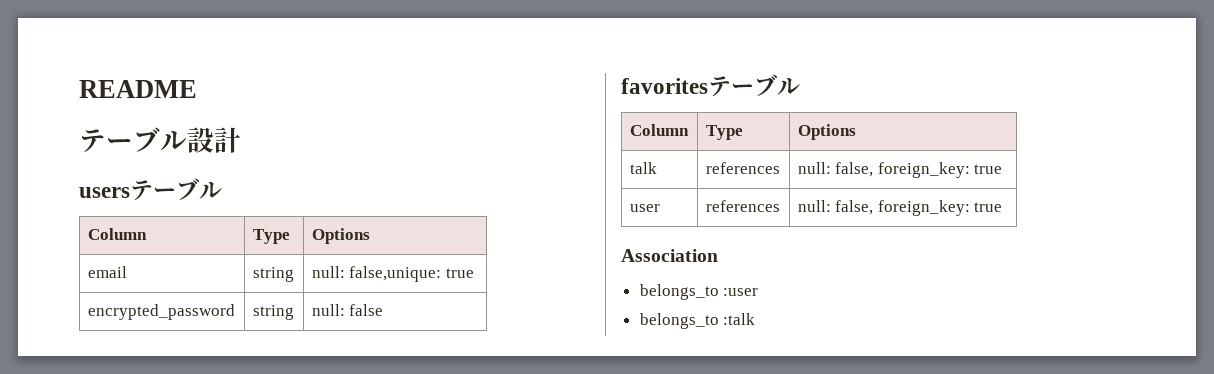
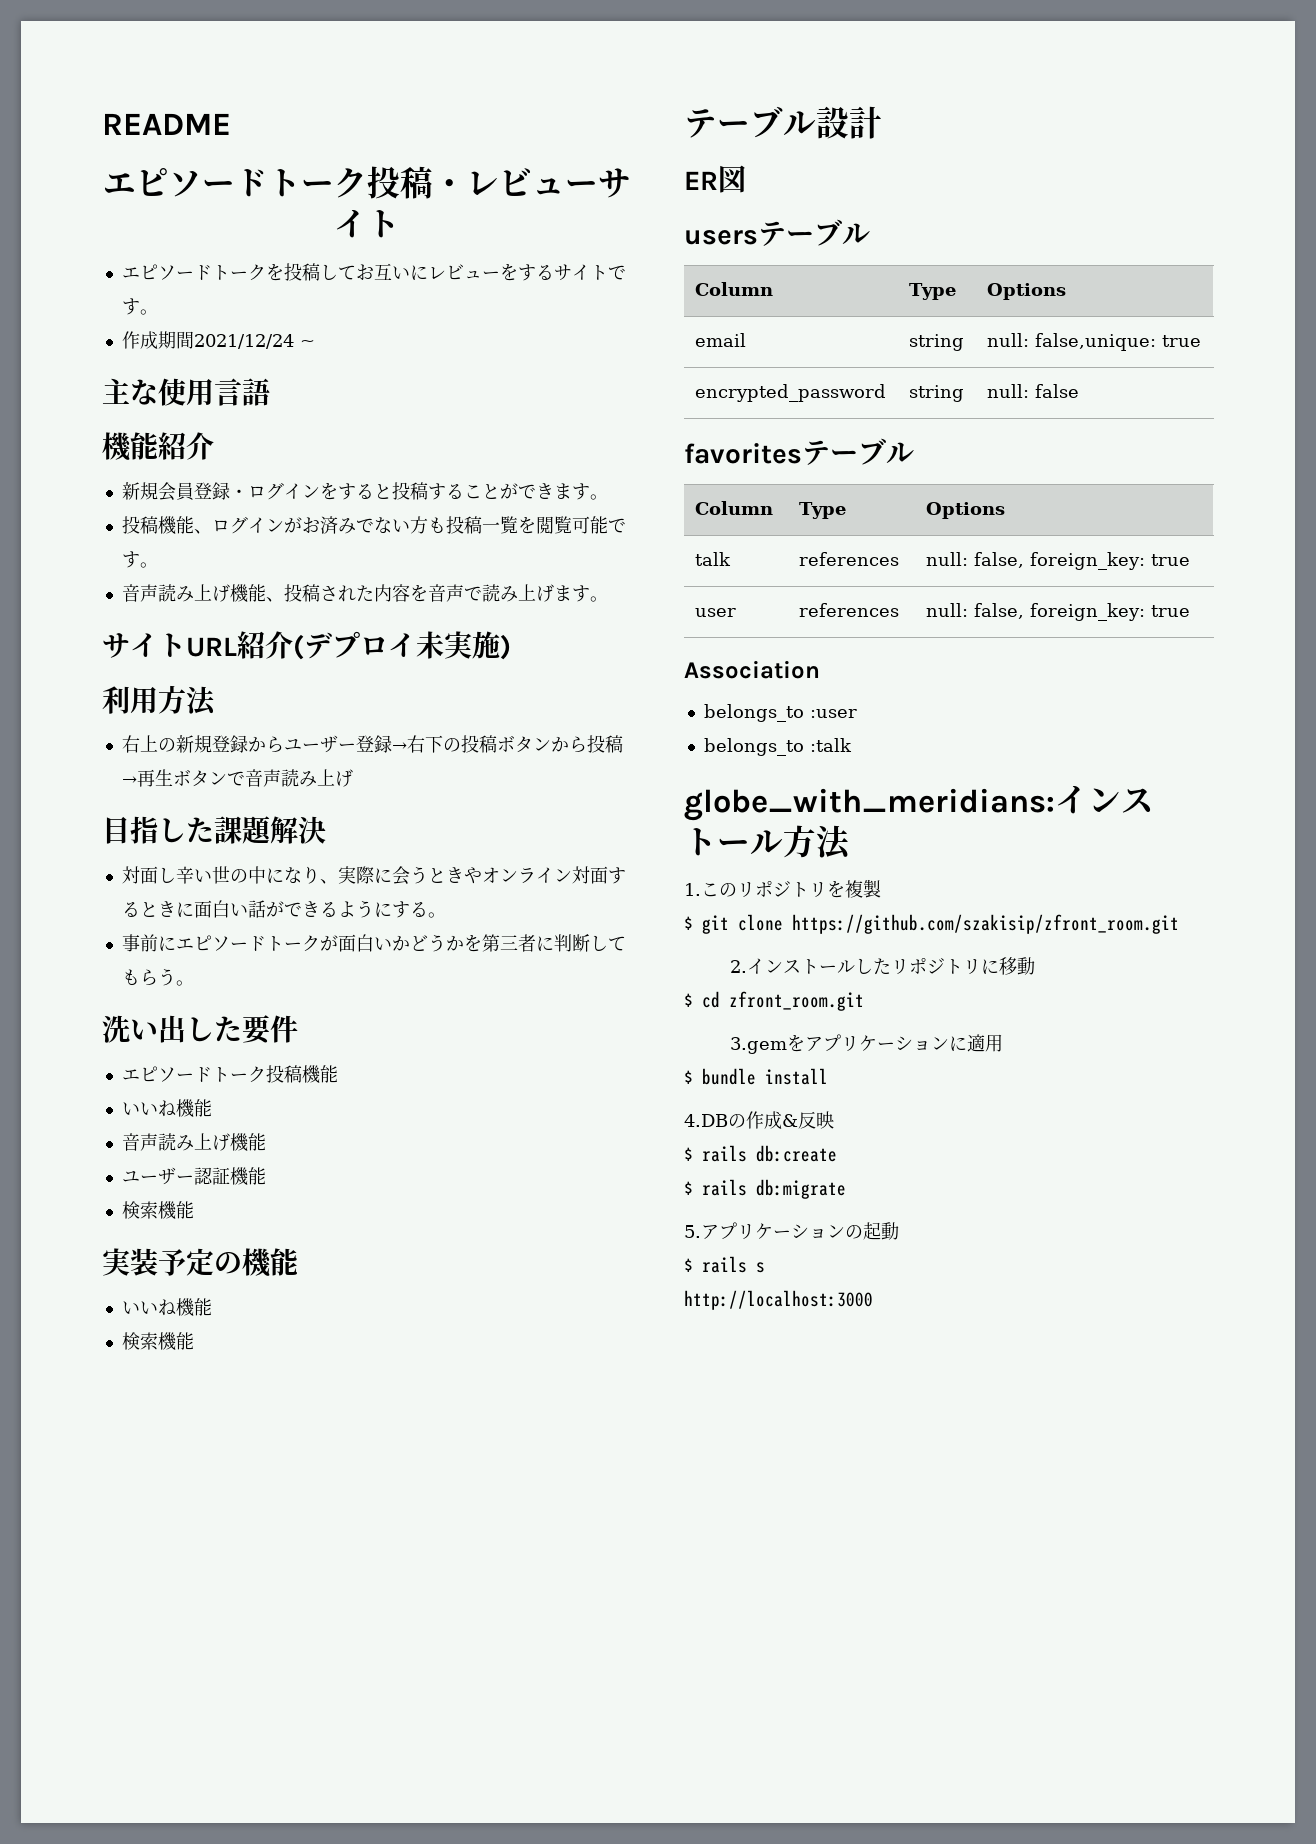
+ エピソードトーク投稿・レビューサイト
+ エピソードトークを投稿してお互いにレビューをするサイトです。
+ 作成期間2021/12/24 ~
+ 主な使用言語
+ 機能紹介
+ 新規会員登録・ログインをすると投稿することができます。
+ 投稿機能、ログインがお済みでない方も投稿一覧を閲覧可能です。
+ 音声読み上げ機能、投稿された内容を音声で読み上げます。
+ サイトURL紹介(デプロイ未実施)
+ 利用方法
+ 右上の新規登録からユーザー登録→右下の投稿ボタンから投稿→再生ボタンで音声読み上げ
+ 目指した課題解決
+ 対面し辛い世の中になり、実際に会うときやオンライン対面するときに面白い話ができるようにする。
+ 事前にエピソードトークが面白いかどうかを第三者に判断してもらう。
+ 洗い出した要件
+ エピソードトーク投稿機能
+ いいね機能
+ 音声読み上げ機能
+ ユーザー認証機能
+ 検索機能
+ 実装予定の機能
+ いいね機能
+ 検索機能
+ ER図
+ globe_with_meridians:インストール方法
+ 1.このリポジトリを複製
+ $ git clone https://github.com/szakisip/zfront_room.git
+ 2.インストールしたリポジトリに移動
+ $ cd zfront_room.git
+ 3.gemをアプリケーションに適用
+ $ bundle install
+ 4.DBの作成&反映
+ $ rails db:create
+ $ rails db:migrate
+ 5.アプリケーションの起動
+ $ rails s
+ http://localhost:3000

